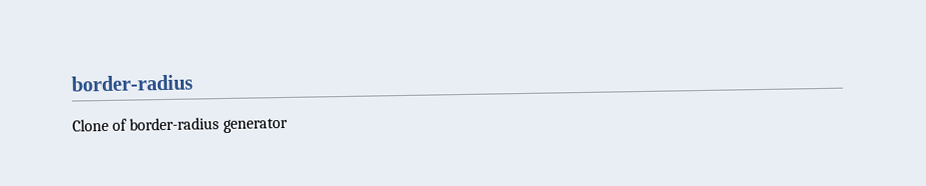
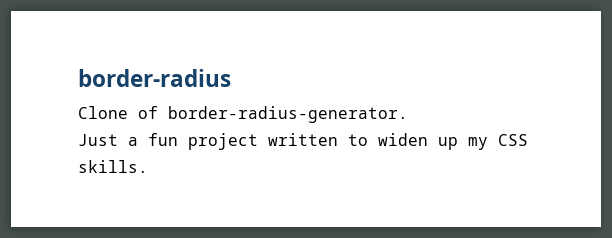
- Clone of border-radius generator
+ Clone of border-radius-generator.
+ Just a fun project written to widen up my CSS skills.

